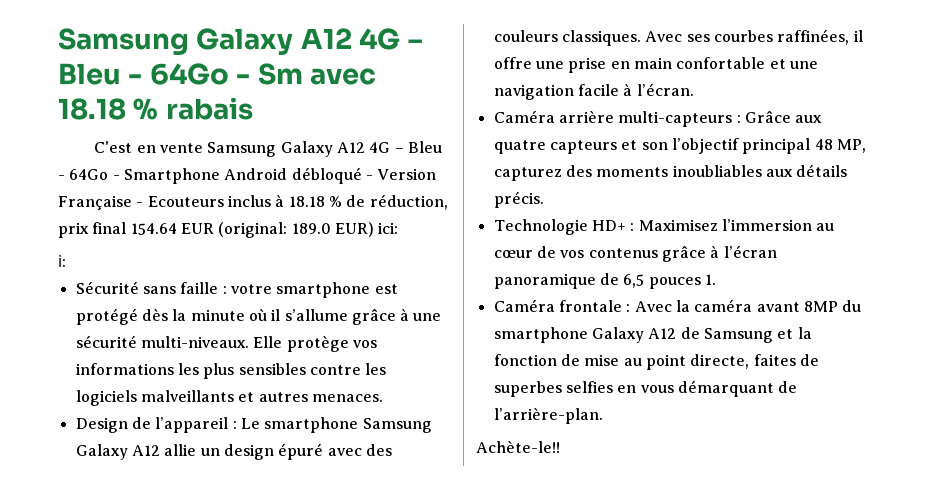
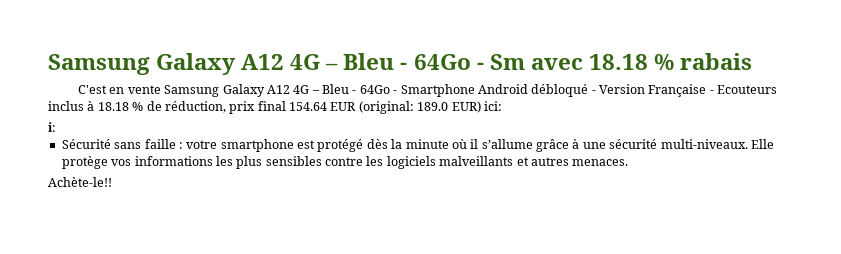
- Design de l’appareil : Le smartphone Samsung Galaxy A12 allie un design épuré avec des couleurs classiques. Avec ses courbes raffinées, il offre une prise en main confortable et une navigation facile à l’écran.
- Caméra arrière multi-capteurs : Grâce aux quatre capteurs et son l’objectif principal 48 MP, capturez des moments inoubliables aux détails précis.
- Technologie HD+ : Maximisez l’immersion au cœur de vos contenus grâce à l’écran panoramique de 6,5 pouces 1.
- Caméra frontale : Avec la caméra avant 8MP du smartphone Galaxy A12 de Samsung et la fonction de mise au point directe, faites de superbes selfies en vous démarquant de l’arrière-plan.

